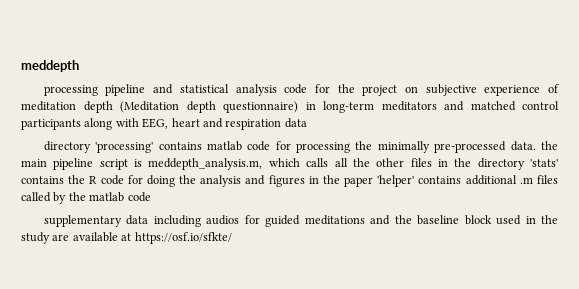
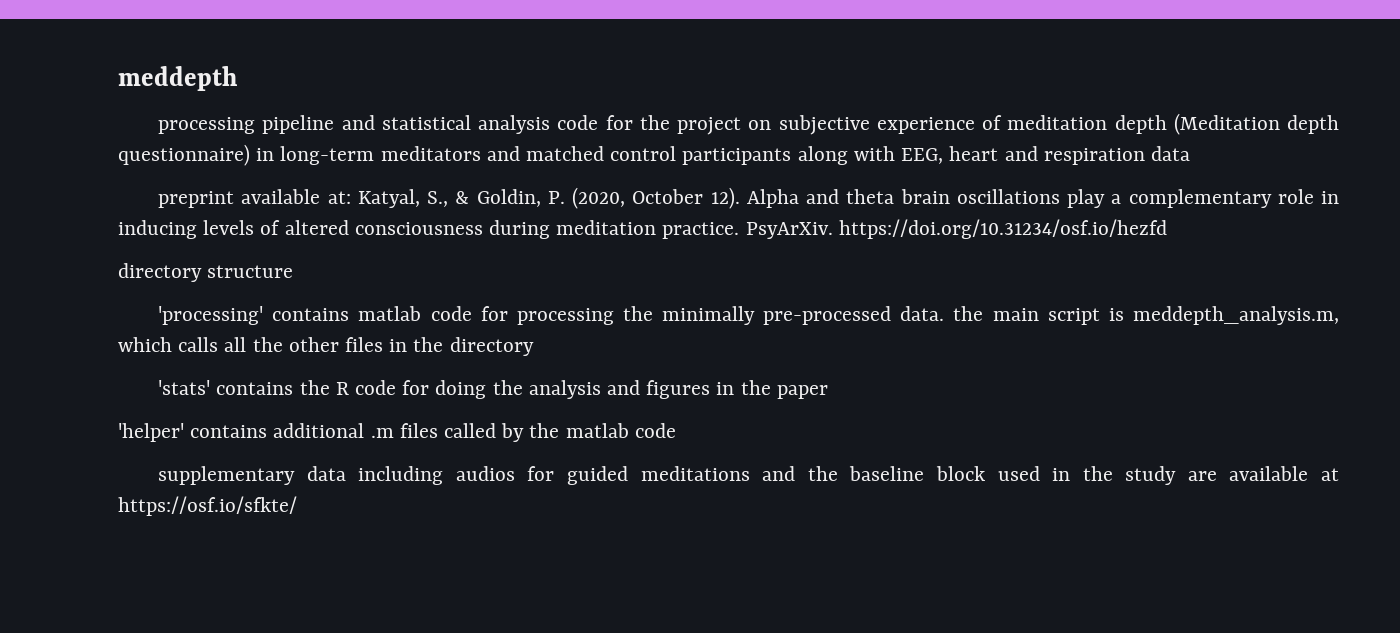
- directory 'processing' contains matlab code for processing the minimally pre-processed data. the main pipeline script is meddepth_analysis.m, which calls all the other files in the directory 'stats' contains the R code for doing the analysis and figures in the paper 'helper' contains additional .m files called by the matlab code
+ preprint available at: Katyal, S., & Goldin, P. (2020, October 12). Alpha and theta brain oscillations play a complementary role in inducing levels of altered consciousness during meditation practice. PsyArXiv. https://doi.org/10.31234/osf.io/hezfd
+ directory structure
+ 'processing' contains matlab code for processing the minimally pre-processed data. the main script is meddepth_analysis.m, which calls all the other files in the directory
+ 'stats' contains the R code for doing the analysis and figures in the paper
+ 'helper' contains additional .m files called by the matlab code

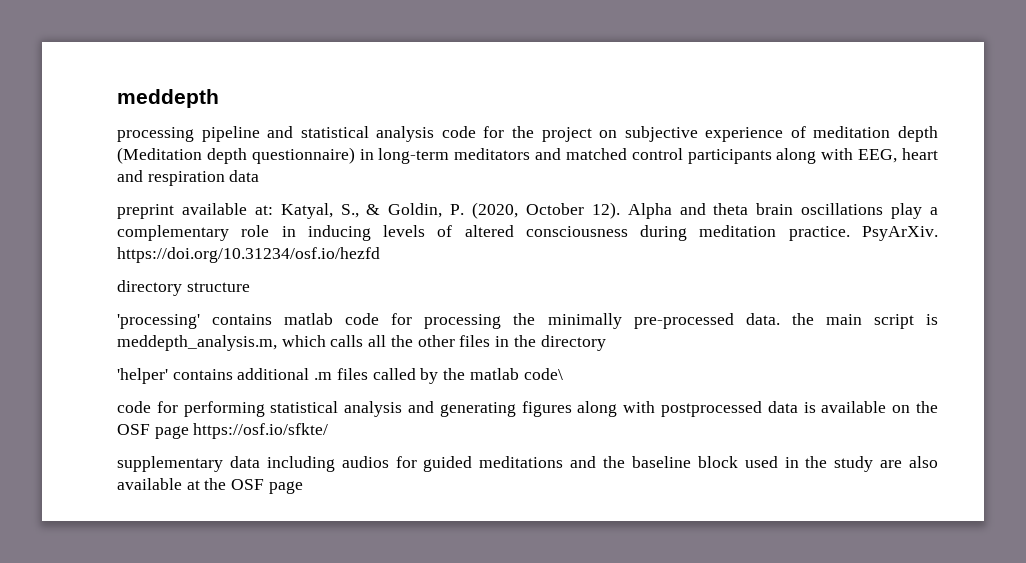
- 'stats' contains the R code for doing the analysis and figures in the paper
- 'helper' contains additional .m files called by the matlab code
+ 'helper' contains additional .m files called by the matlab code\
+ code for performing statistical analysis and generating figures along with postprocessed data is available on the OSF page https://osf.io/sfkte/
- supplementary data including audios for guided meditations and the baseline block used in the study are available at https://osf.io/sfkte/
+ supplementary data including audios for guided meditations and the baseline block used in the study are also available at the OSF page

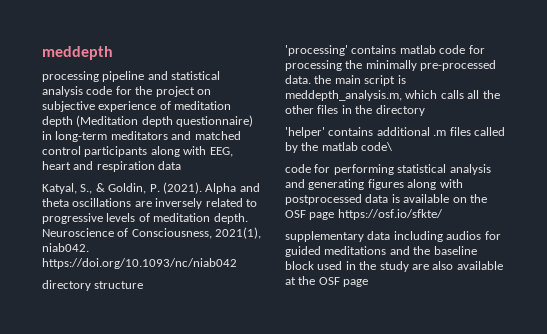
- preprint available at: Katyal, S., & Goldin, P. (2020, October 12). Alpha and theta brain oscillations play a complementary role in inducing levels of altered consciousness during meditation practice. PsyArXiv. https://doi.org/10.31234/osf.io/hezfd
+ Katyal, S., & Goldin, P. (2021). Alpha and theta oscillations are inversely related to progressive levels of meditation depth. Neuroscience of Consciousness, 2021(1), niab042. https://doi.org/10.1093/nc/niab042

